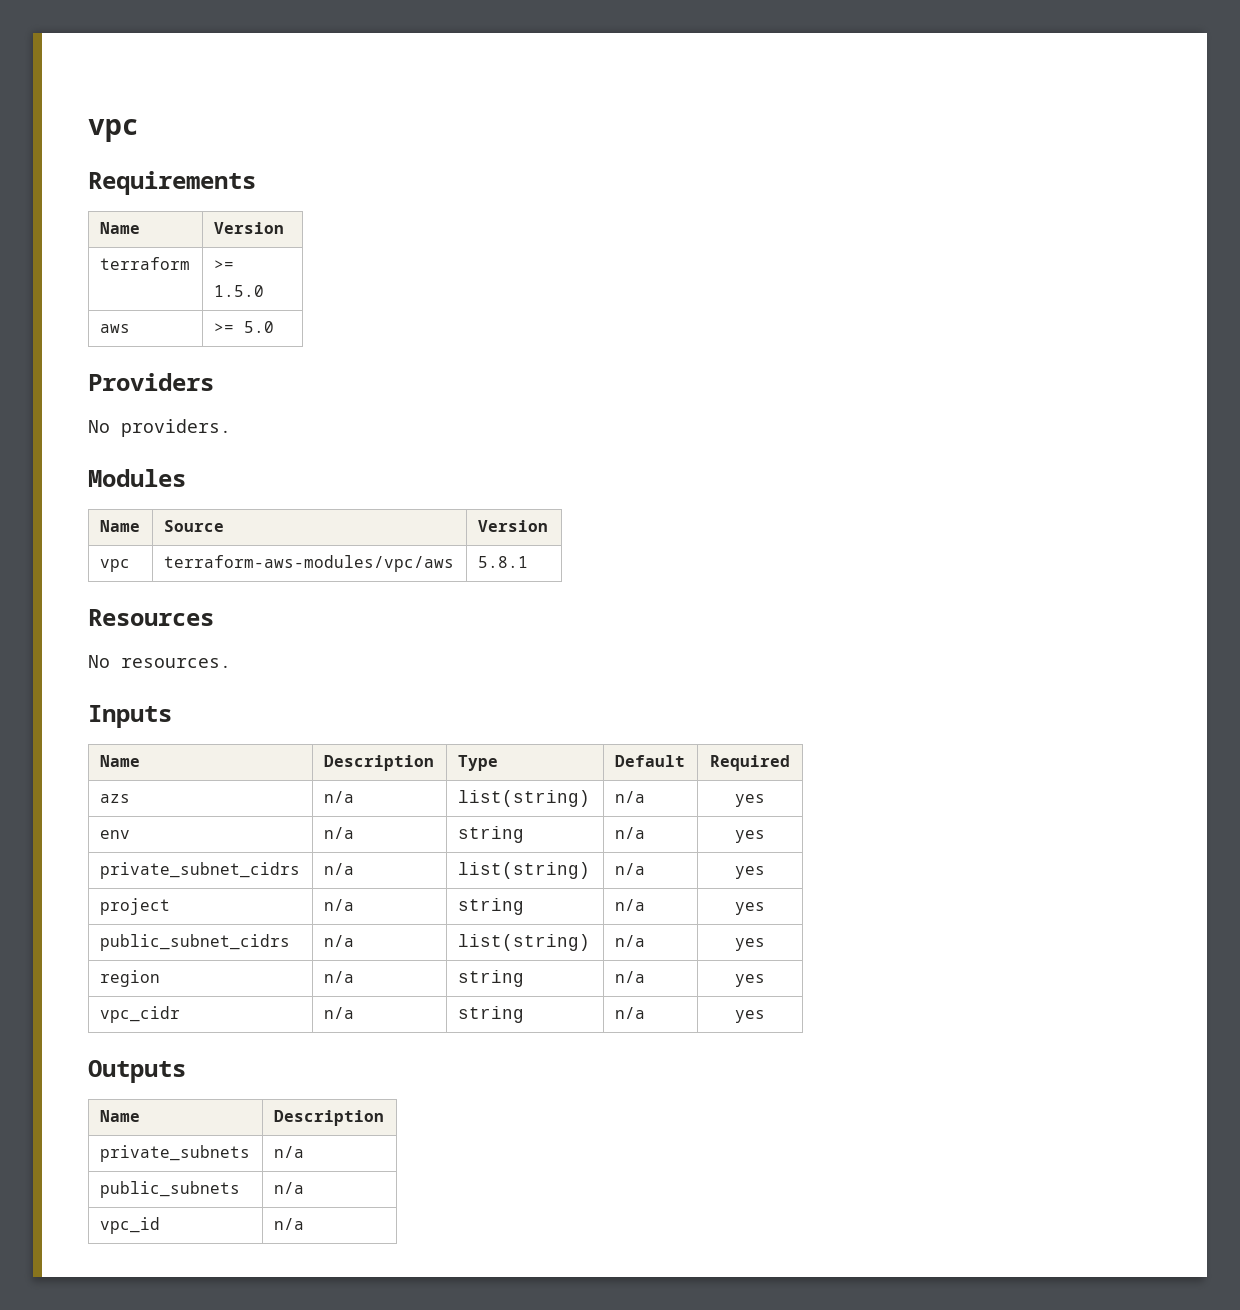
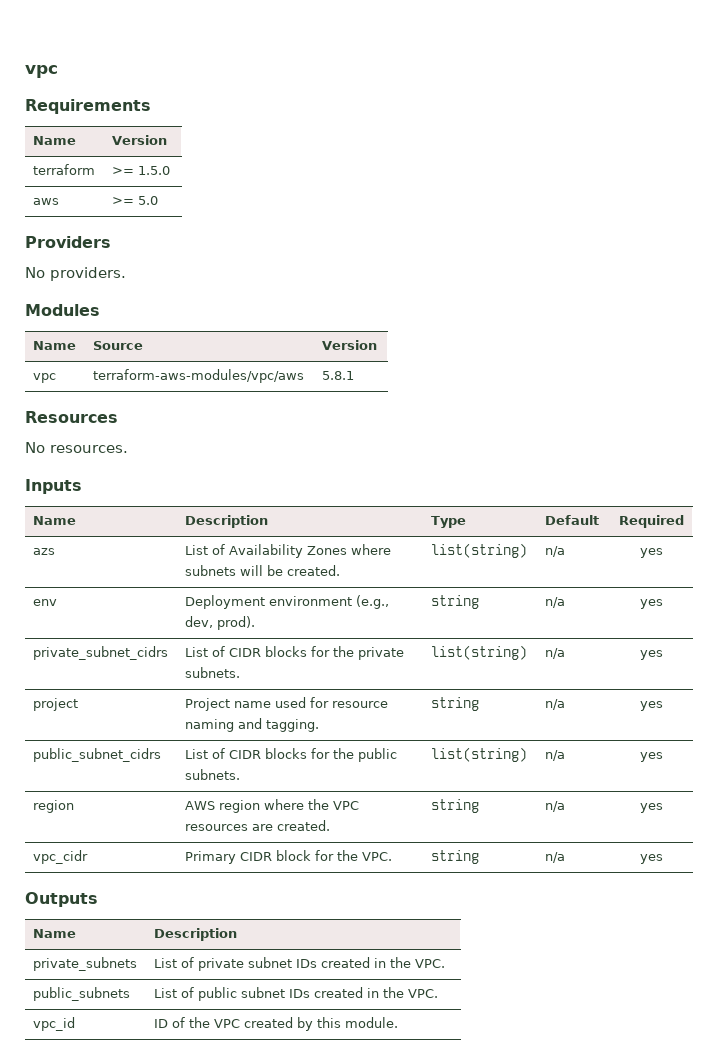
- azs | n/a | list(string) | n/a | yes
+ azs | List of Availability Zones where subnets will be created. | list(string) | n/a | yes
- env | n/a | string | n/a | yes
+ env | Deployment environment (e.g., dev, prod). | string | n/a | yes
- private_subnet_cidrs | n/a | list(string) | n/a | yes
- project | n/a | string | n/a | yes
- public_subnet_cidrs | n/a | list(string) | n/a | yes
- region | n/a | string | n/a | yes
- vpc_cidr | n/a | string | n/a | yes
+ private_subnet_cidrs | List of CIDR blocks for the private subnets. | list(string) | n/a | yes
+ project | Project name used for resource naming and tagging. | string | n/a | yes
+ public_subnet_cidrs | List of CIDR blocks for the public subnets. | list(string) | n/a | yes
+ region | AWS region where the VPC resources are created. | string | n/a | yes
+ vpc_cidr | Primary CIDR block for the VPC. | string | n/a | yes
- private_subnets | n/a
- public_subnets | n/a
- vpc_id | n/a
+ private_subnets | List of private subnet IDs created in the VPC.
+ public_subnets | List of public subnet IDs created in the VPC.
+ vpc_id | ID of the VPC created by this module.

